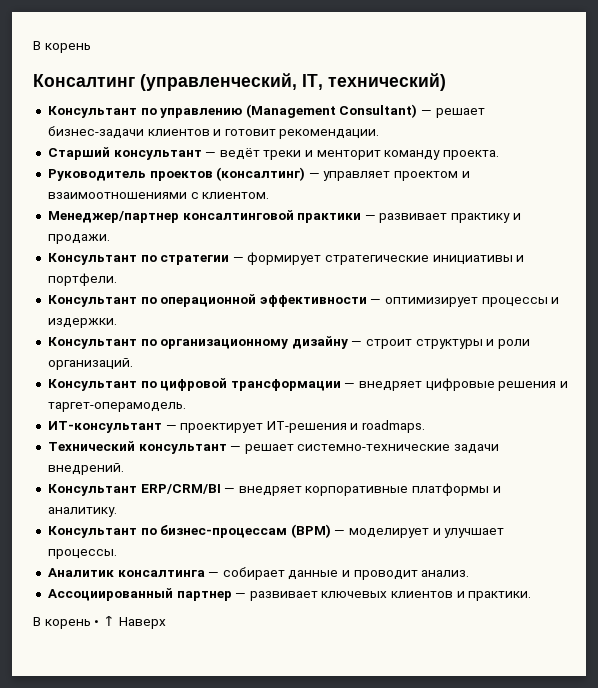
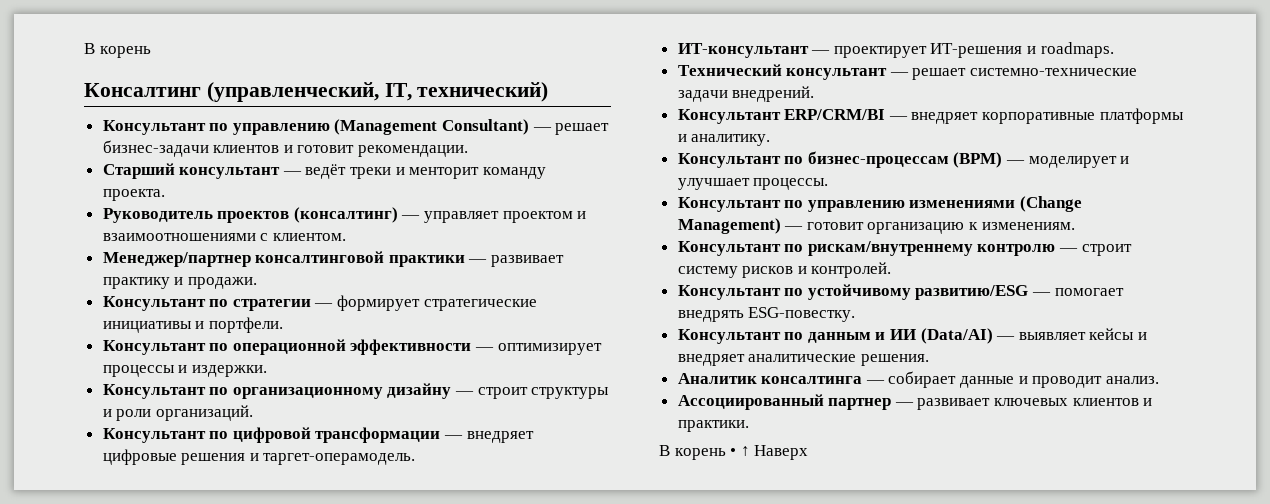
+ Консультант по управлению изменениями (Change Management) — готовит организацию к изменениям.
+ Консультант по рискам/внутреннему контролю — строит систему рисков и контролей.
+ Консультант по устойчивому развитию/ESG — помогает внедрять ESG‑повестку.
+ Консультант по данным и ИИ (Data/AI) — выявляет кейсы и внедряет аналитические решения.

